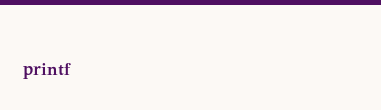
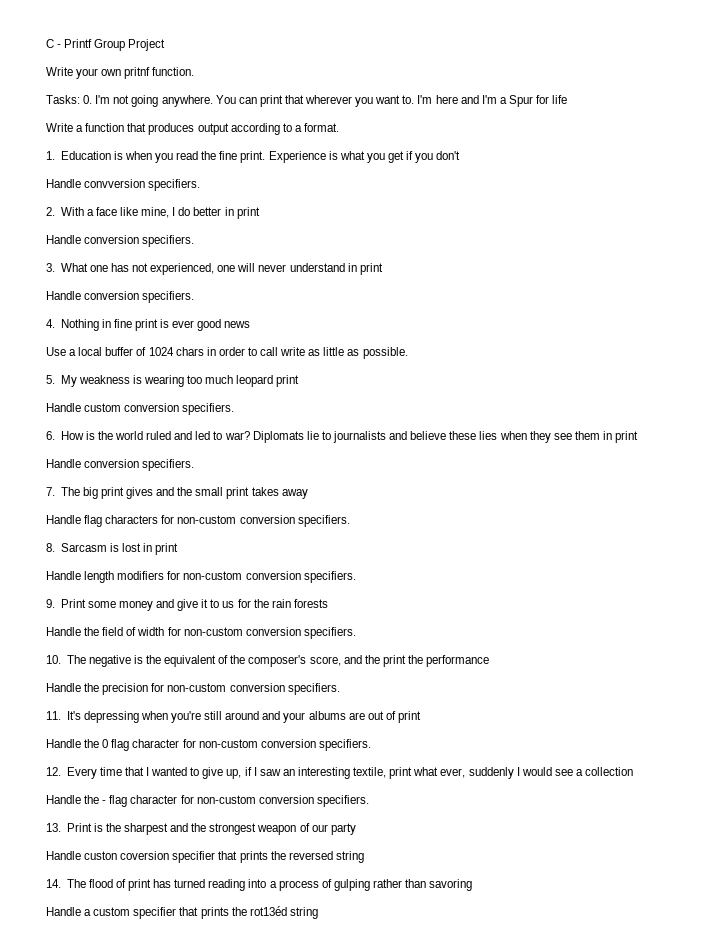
- printf
+ C - Printf Group Project
+ Write your own pritnf function.
+ Tasks: 0. I'm not going anywhere. You can print that wherever you want to. I'm here and I'm a Spur for life
+ Write a function that produces output according to a format.
+ 1. Education is when you read the fine print. Experience is what you get if you don't
+ Handle convversion specifiers.
+ 2. With a face like mine, I do better in print
+ Handle conversion specifiers.
+ 3. What one has not experienced, one will never understand in print
+ Handle conversion specifiers.
+ 4. Nothing in fine print is ever good news
+ Use a local buffer of 1024 chars in order to call write as little as possible.
+ 5. My weakness is wearing too much leopard print
+ Handle custom conversion specifiers.
+ 6. How is the world ruled and led to war? Diplomats lie to journalists and believe these lies when they see them in print
+ Handle conversion specifiers.
+ 7. The big print gives and the small print takes away
+ Handle flag characters for non-custom conversion specifiers.
+ 8. Sarcasm is lost in print
+ Handle length modifiers for non-custom conversion specifiers.
+ 9. Print some money and give it to us for the rain forests
+ Handle the field of width for non-custom conversion specifiers.
+ 10. The negative is the equivalent of the composer's score, and the print the performance
+ Handle the precision for non-custom conversion specifiers.
+ 11. It's depressing when you're still around and your albums are out of print
+ Handle the 0 flag character for non-custom conversion specifiers.
+ 12. Every time that I wanted to give up, if I saw an interesting textile, print what ever, suddenly I would see a collection
+ Handle the - flag character for non-custom conversion specifiers.
+ 13. Print is the sharpest and the strongest weapon of our party
+ Handle custon coversion specifier that prints the reversed string
+ 14. The flood of print has turned reading into a process of gulping rather than savoring
+ Handle a custom specifier that prints the rot13éd string

